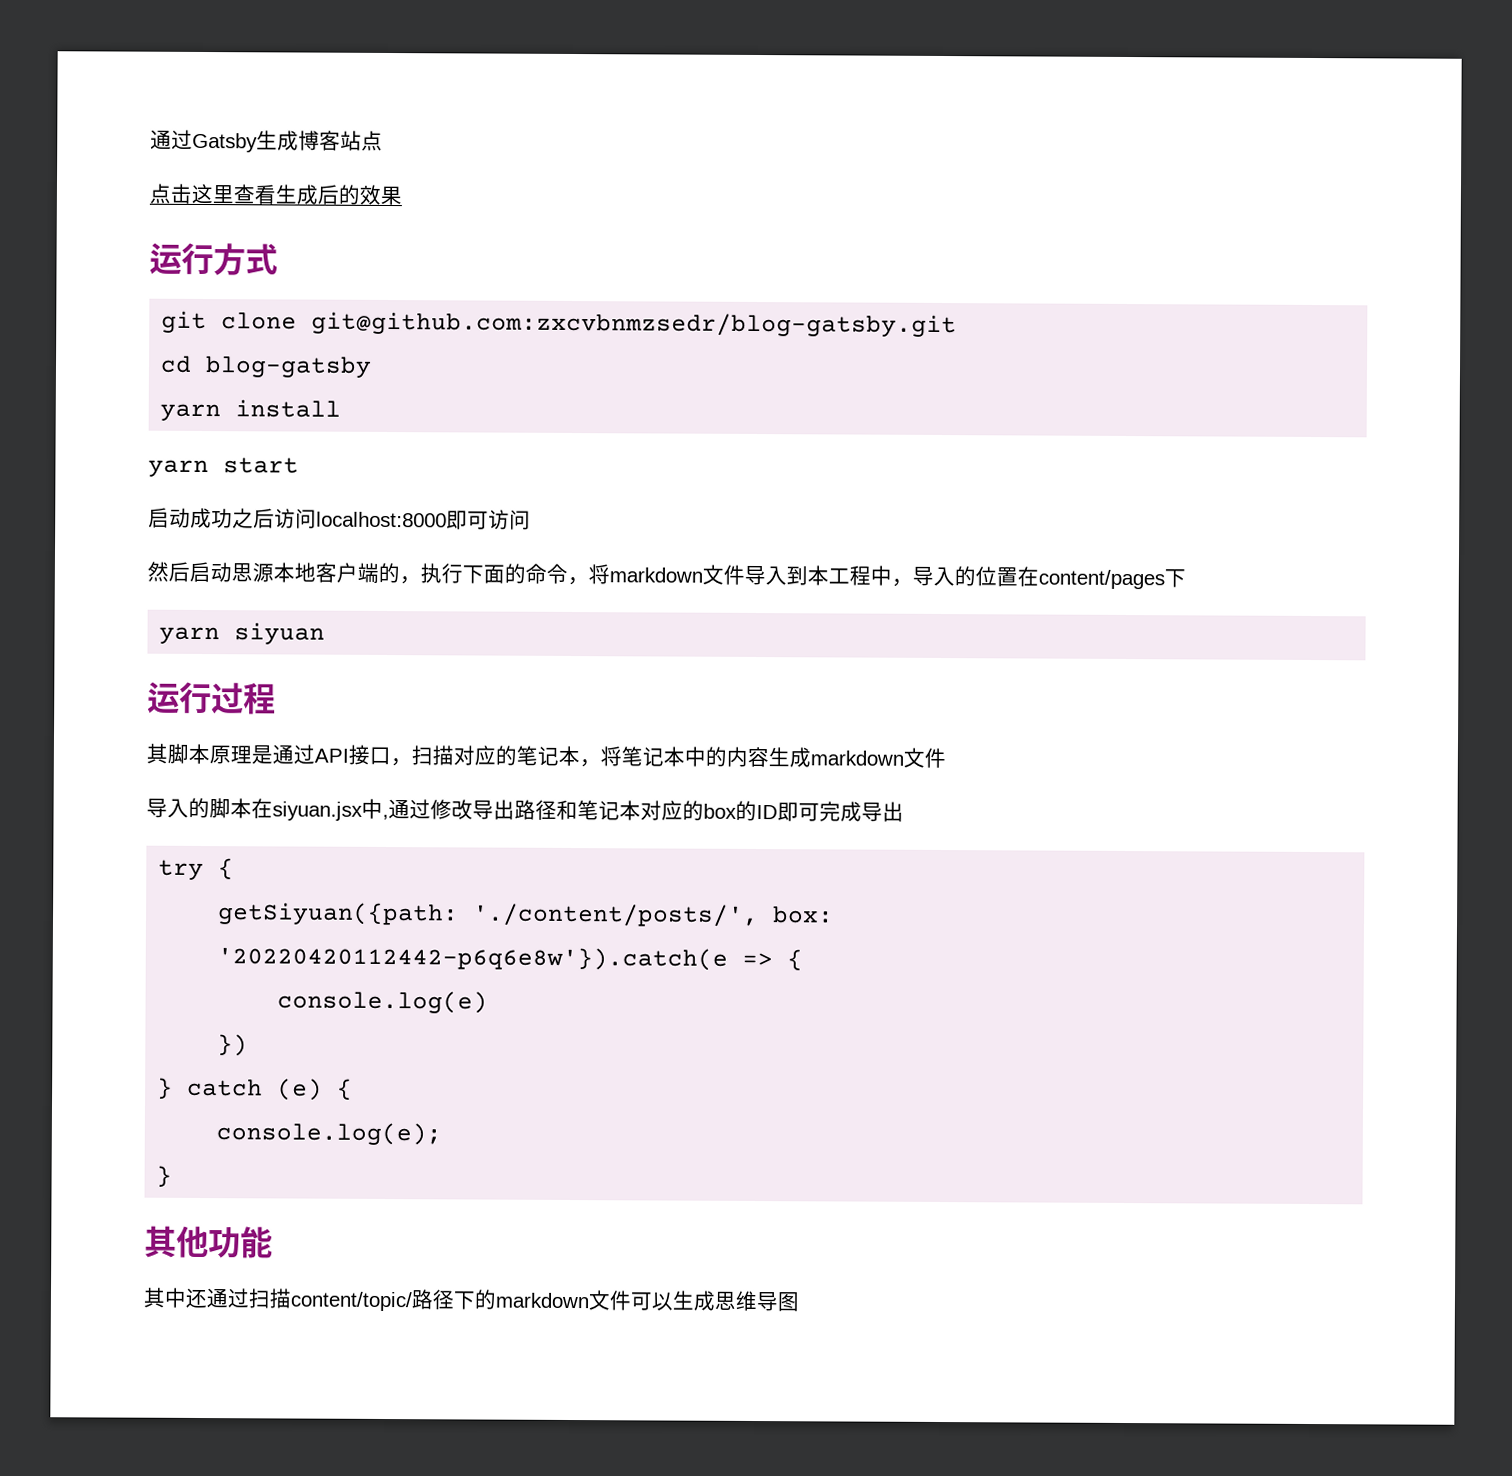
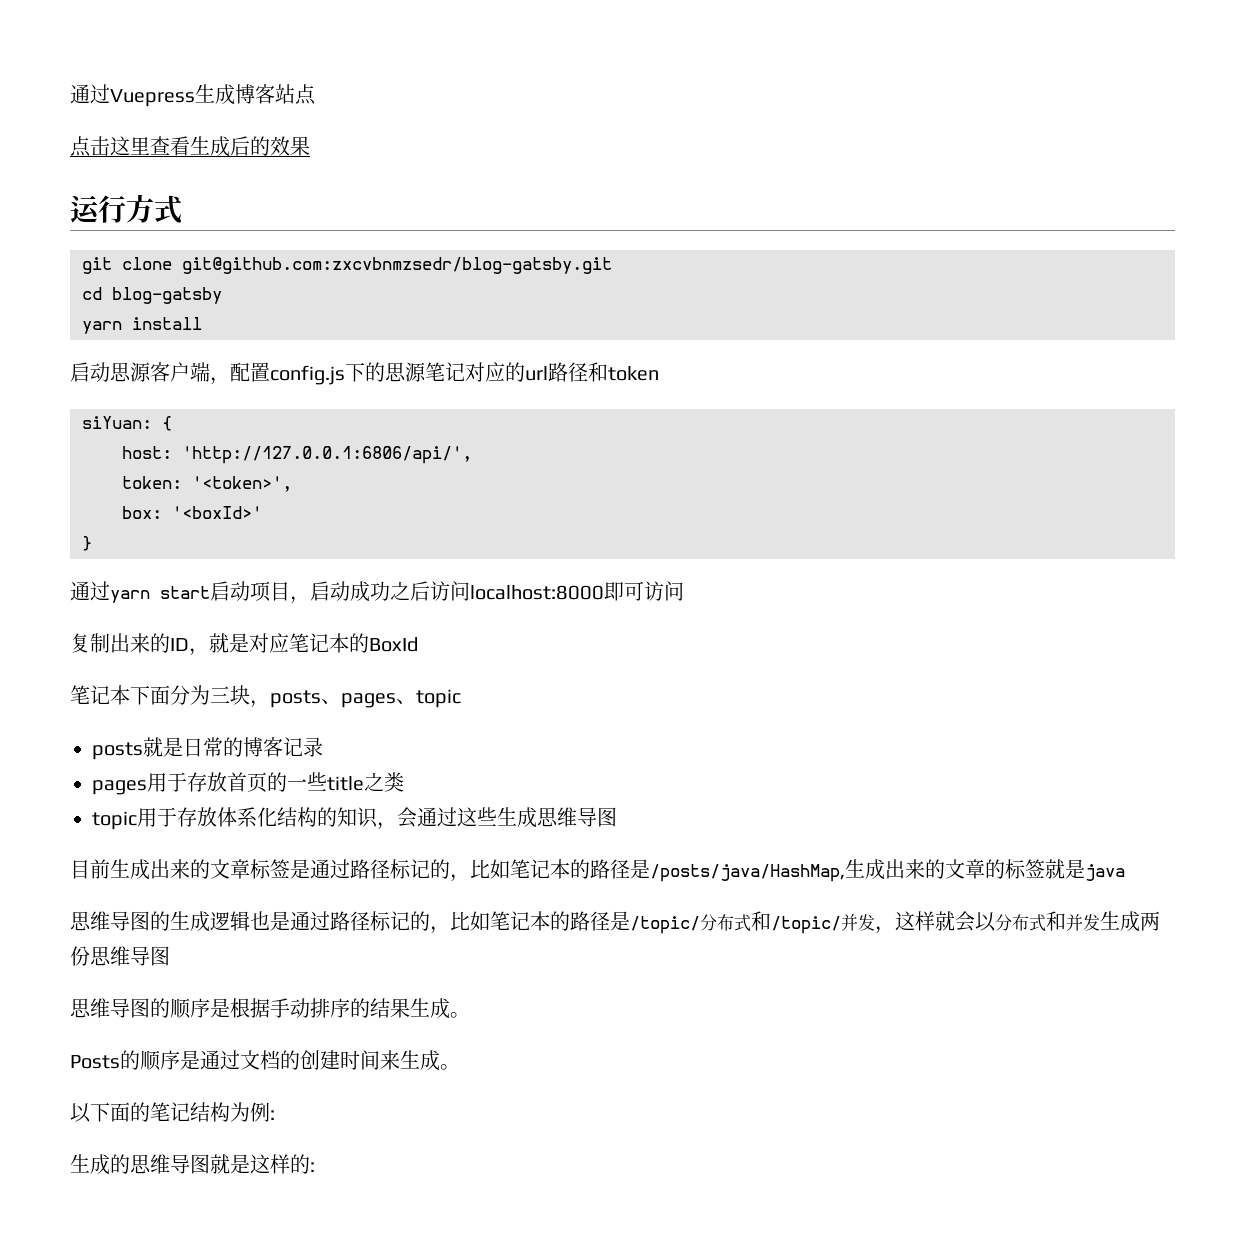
- 通过Gatsby生成博客站点
+ 通过Vuepress生成博客站点
- yarn start
- 启动成功之后访问localhost:8000即可访问
+ 启动思源客户端，配置config.js下的思源笔记对应的url路径和token
+ siYuan: {
+ host: 'http://127.0.0.1:6806/api/',
+ token: '<token>',
+ box: '<boxId>'
+ }
+ 通过yarn start启动项目，启动成功之后访问localhost:8000即可访问
- 然后启动思源本地客户端的，执行下面的命令，将markdown文件导入到本工程中，导入的位置在content/pages下
- yarn siyuan
- 运行过程
- 其脚本原理是通过API接口，扫描对应的笔记本，将笔记本中的内容生成markdown文件
- 导入的脚本在siyuan.jsx中,通过修改导出路径和笔记本对应的box的ID即可完成导出
- try {
- getSiyuan({path: './content/posts/', box: '20220420112442-p6q6e8w'}).catch(e => {
- console.log(e)
- })
- } catch (e) {
- console.log(e);
- }
- 其他功能
- 其中还通过扫描content/topic/路径下的markdown文件可以生成思维导图
+ 复制出来的ID，就是对应笔记本的BoxId
+ 笔记本下面分为三块，posts、pages、topic
+ posts就是日常的博客记录
+ pages用于存放首页的一些title之类
+ topic用于存放体系化结构的知识，会通过这些生成思维导图
+ 目前生成出来的文章标签是通过路径标记的，比如笔记本的路径是/posts/java/HashMap,生成出来的文章的标签就是java
+ 思维导图的生成逻辑也是通过路径标记的，比如笔记本的路径是/topic/分布式和/topic/并发，这样就会以分布式和并发生成两份思维导图
+ 思维导图的顺序是根据手动排序的结果生成。
+ Posts的顺序是通过文档的创建时间来生成。
+ 以下面的笔记结构为例:
+ 生成的思维导图就是这样的:

